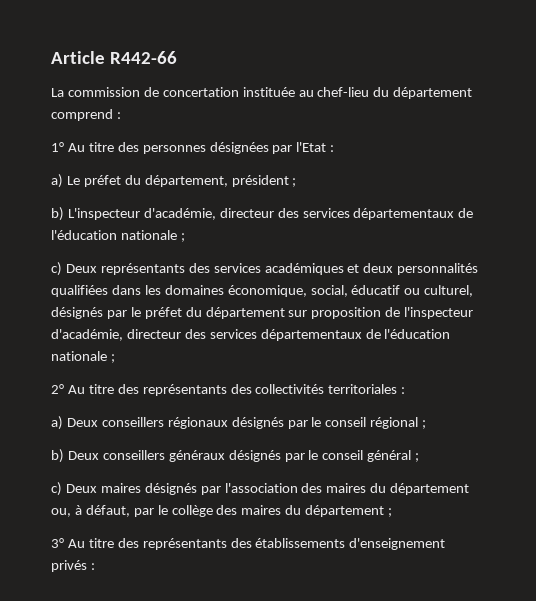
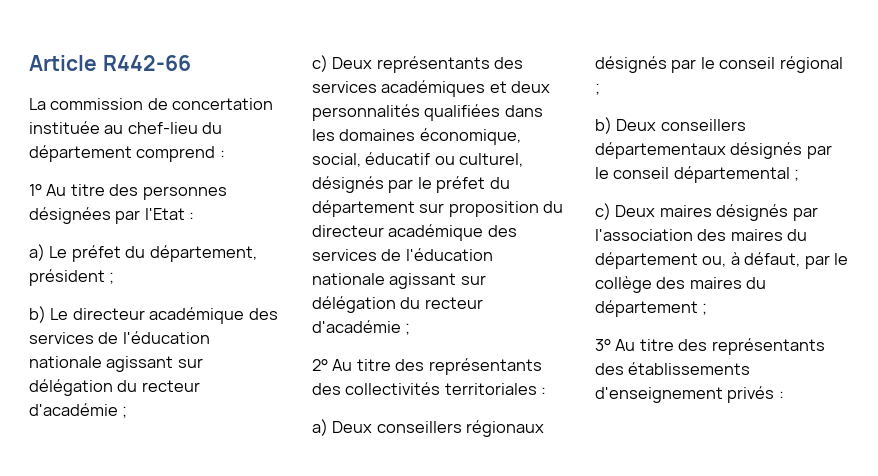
- b) L'inspecteur d'académie, directeur des services départementaux de l'éducation nationale ;
+ b) Le directeur académique des services de l'éducation nationale agissant sur délégation du recteur d'académie ;
- c) Deux représentants des services académiques et deux personnalités qualifiées dans les domaines économique, social, éducatif ou culturel, désignés par le préfet du département sur proposition de l'inspecteur d'académie, directeur des services départementaux de l'éducation nationale ;
+ c) Deux représentants des services académiques et deux personnalités qualifiées dans les domaines économique, social, éducatif ou culturel, désignés par le préfet du département sur proposition du directeur académique des services de l'éducation nationale agissant sur délégation du recteur d'académie ;
- b) Deux conseillers généraux désignés par le conseil général ;
+ b) Deux conseillers départementaux désignés par le conseil départemental ;

